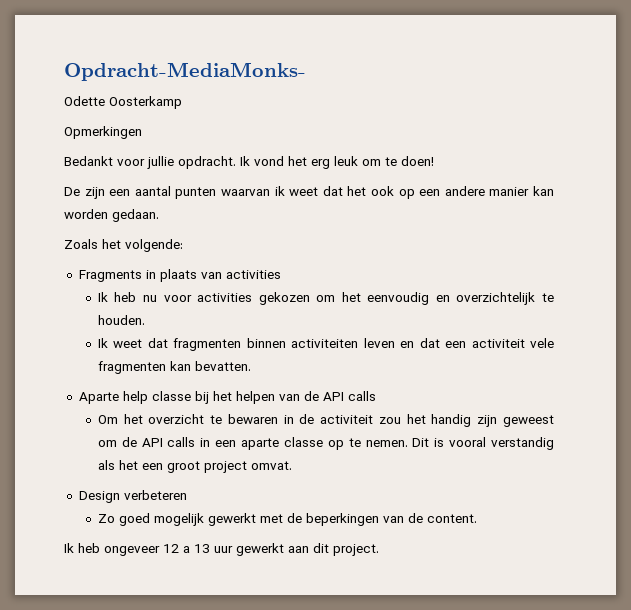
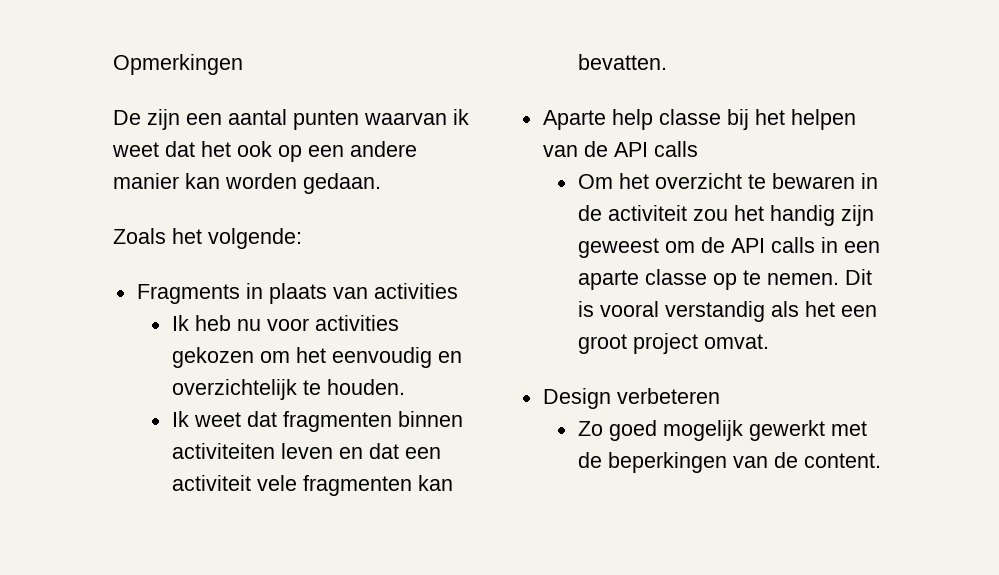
- Opdracht-MediaMonks-
- Odette Oosterkamp
  Opmerkingen
- Bedankt voor jullie opdracht. Ik vond het erg leuk om te doen!
- Ik heb ongeveer 12 a 13 uur gewerkt aan dit project.

